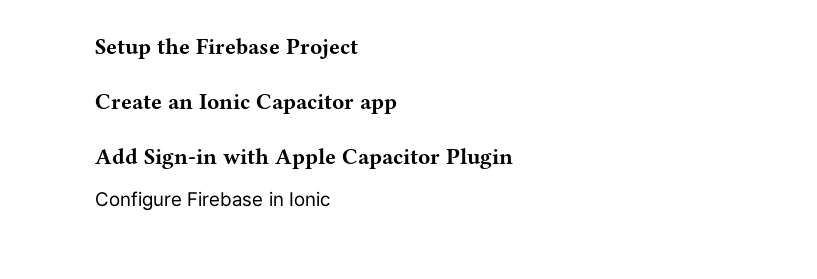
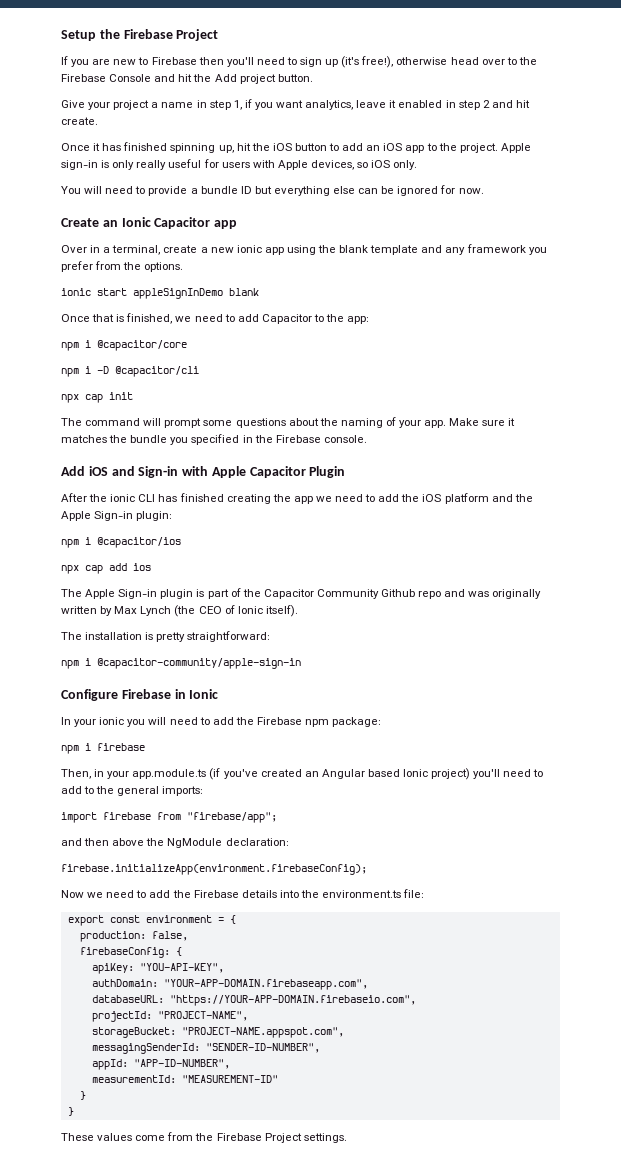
+ If you are new to Firebase then you'll need to sign up (it's free!), otherwise head over to the Firebase Console and hit the Add project button.
+ Give your project a name in step 1, if you want analytics, leave it enabled in step 2 and hit create.
+ Once it has finished spinning up, hit the iOS button to add an iOS app to the project. Apple sign-in is only really useful for users with Apple devices, so iOS only.
+ You will need to provide a bundle ID but everything else can be ignored for now.
- Add Sign-in with Apple Capacitor Plugin
+ Over in a terminal, create a new ionic app using the blank template and any framework you prefer from the options.
+ ionic start appleSignInDemo blank
+ Once that is finished, we need to add Capacitor to the app:
+ npm i @capacitor/core
+ npm i -D @capacitor/cli
+ npx cap init
+ The command will prompt some questions about the naming of your app. Make sure it matches the bundle you specified in the Firebase console.
+ Add iOS and Sign-in with Apple Capacitor Plugin
+ After the ionic CLI has finished creating the app we need to add the iOS platform and the Apple Sign-in plugin:
+ npm i @capacitor/ios
+ npx cap add ios
+ The Apple Sign-in plugin is part of the Capacitor Community Github repo and was originally written by Max Lynch (the CEO of Ionic itself).
+ The installation is pretty straightforward:
+ npm i @capacitor-community/apple-sign-in
  Configure Firebase in Ionic
+ In your ionic you will need to add the Firebase npm package:
+ npm i firebase
+ Then, in your app.module.ts (if you've created an Angular based Ionic project) you'll need to add to the general imports:
+ import firebase from "firebase/app";
+ and then above the NgModule declaration:
+ firebase.initializeApp(environment.firebaseConfig);
+ Now we need to add the Firebase details into the environment.ts file:
+ export const environment = {
+ production: false,
+ firebaseConfig: {
+ apiKey: "YOU-API-KEY",
+ authDomain: "YOUR-APP-DOMAIN.firebaseapp.com",
+ databaseURL: "https://YOUR-APP-DOMAIN.firebaseio.com",
+ projectId: "PROJECT-NAME",
+ storageBucket: "PROJECT-NAME.appspot.com",
+ messagingSenderId: "SENDER-ID-NUMBER",
+ appId: "APP-ID-NUMBER",
+ measurementId: "MEASUREMENT-ID"
+ }
+ }
+ These values come from the Firebase Project settings.

